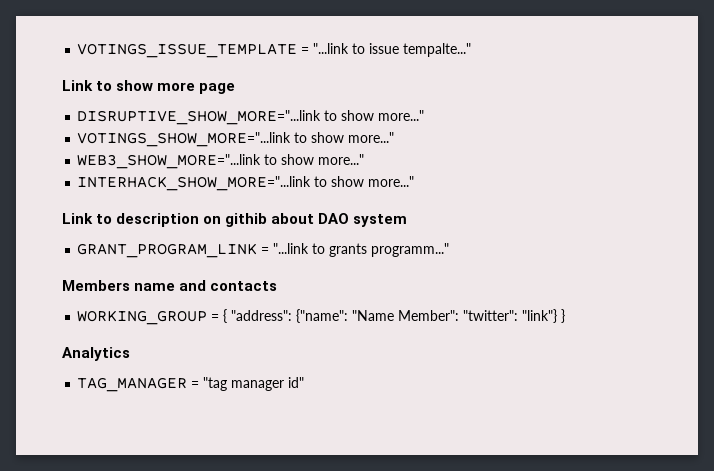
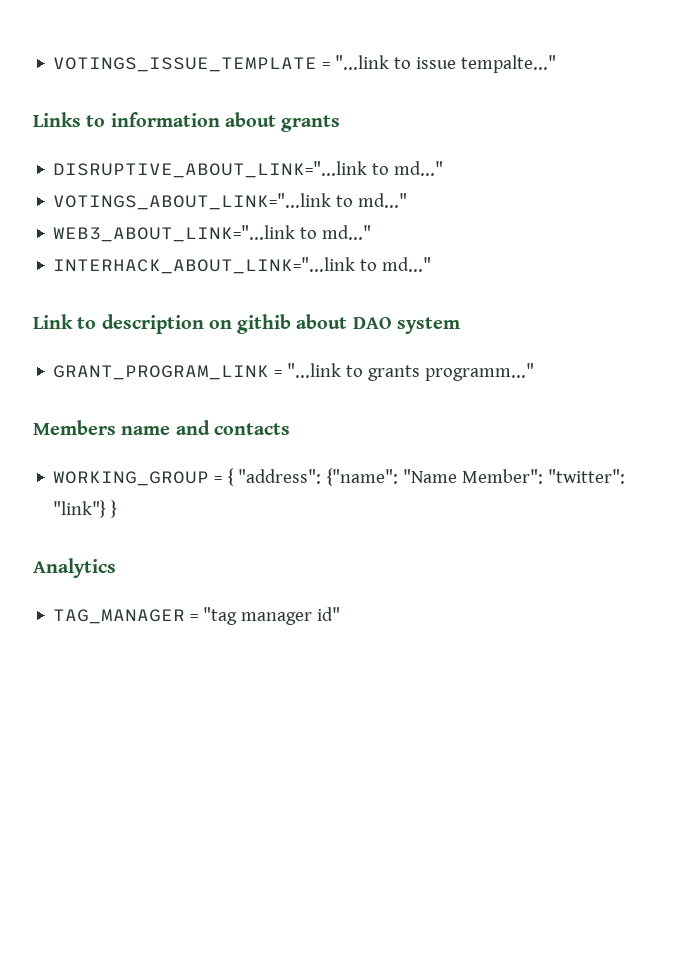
- Link to show more page
- DISRUPTIVE_SHOW_MORE="...link to show more..."
- VOTINGS_SHOW_MORE="...link to show more..."
- WEB3_SHOW_MORE="...link to show more..."
- INTERHACK_SHOW_MORE="...link to show more..."
+ Links to information about grants
+ DISRUPTIVE_ABOUT_LINK="...link to md..."
+ VOTINGS_ABOUT_LINK="...link to md..."
+ WEB3_ABOUT_LINK="...link to md..."
+ INTERHACK_ABOUT_LINK="...link to md..."

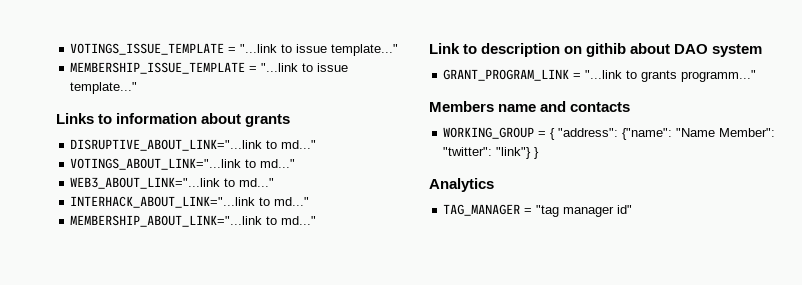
- VOTINGS_ISSUE_TEMPLATE = "...link to issue tempalte..."
+ VOTINGS_ISSUE_TEMPLATE = "...link to issue template..."
+ MEMBERSHIP_ISSUE_TEMPLATE = "...link to issue template..."
+ MEMBERSHIP_ABOUT_LINK="...link to md..."

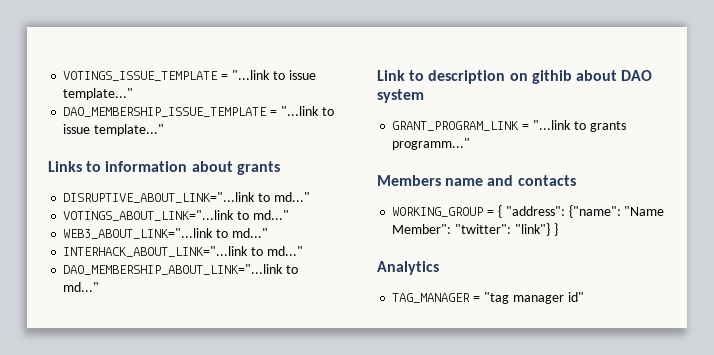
- MEMBERSHIP_ISSUE_TEMPLATE = "...link to issue template..."
+ DAO_MEMBERSHIP_ISSUE_TEMPLATE = "...link to issue template..."
- MEMBERSHIP_ABOUT_LINK="...link to md..."
+ DAO_MEMBERSHIP_ABOUT_LINK="...link to md..."

